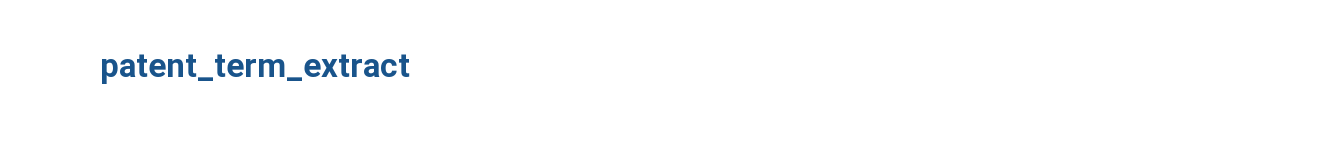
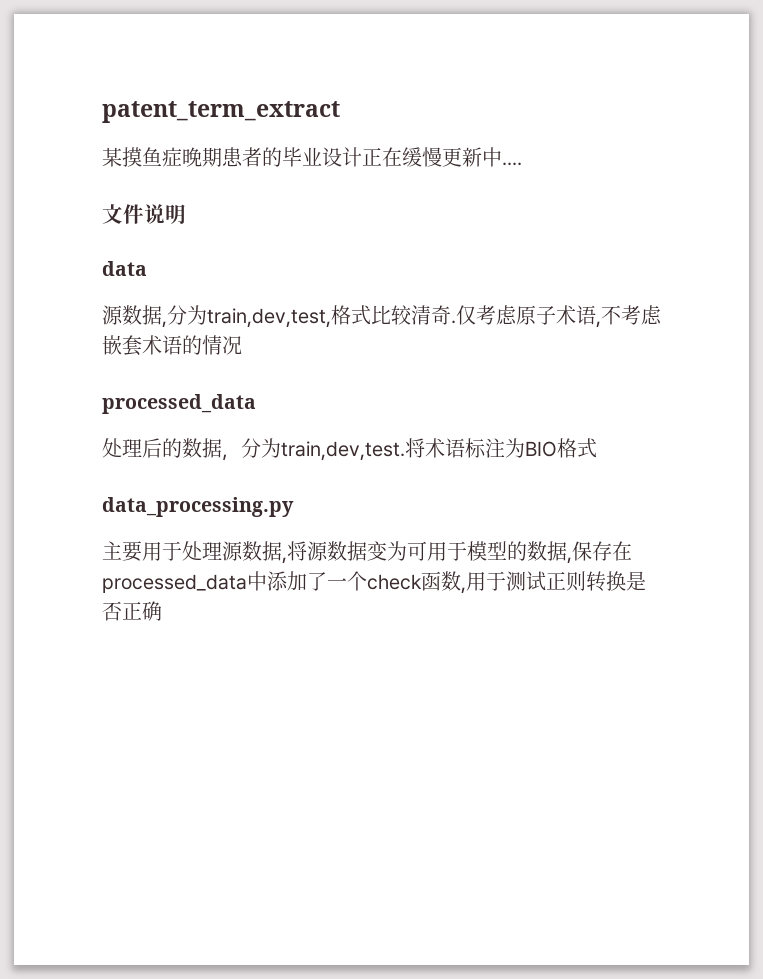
+ 某摸鱼症晚期患者的毕业设计正在缓慢更新中....
+ 文件说明
+ data
+ 源数据,分为train,dev,test,格式比较清奇.仅考虑原子术语,不考虑嵌套术语的情况
+ processed_data
+ 处理后的数据，分为train,dev,test.将术语标注为BIO格式
+ data_processing.py
+ 主要用于处理源数据,将源数据变为可用于模型的数据,保存在processed_data中添加了一个check函数,用于测试正则转换是否正确

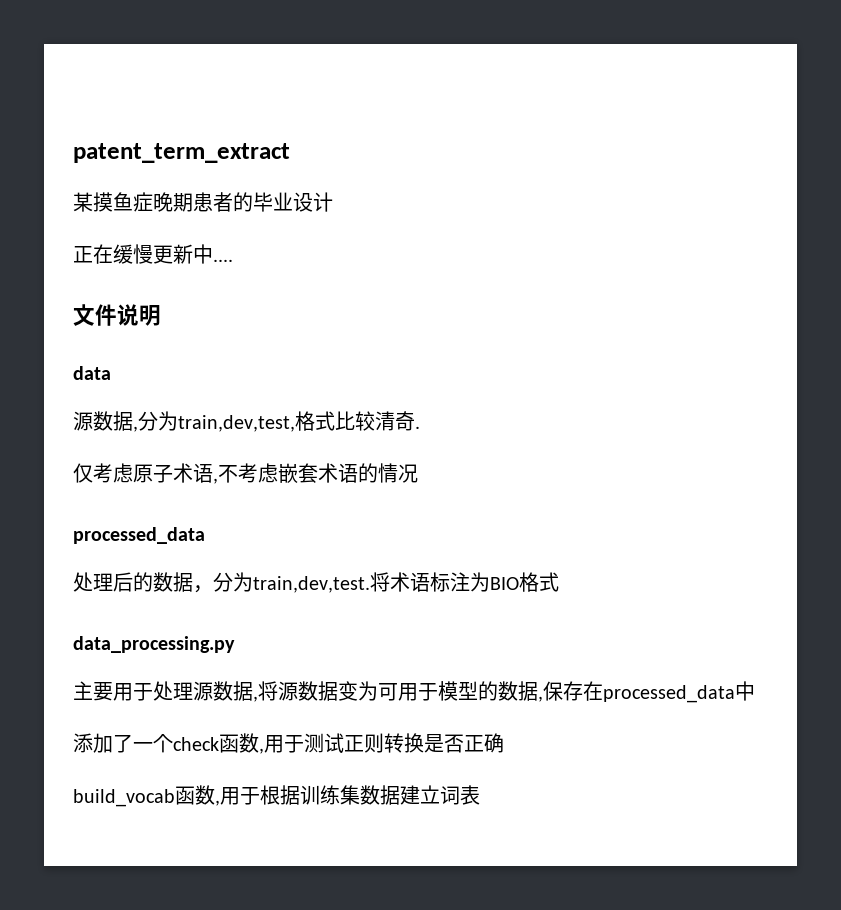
- 某摸鱼症晚期患者的毕业设计正在缓慢更新中....
+ 某摸鱼症晚期患者的毕业设计
+ 正在缓慢更新中....
- 源数据,分为train,dev,test,格式比较清奇.仅考虑原子术语,不考虑嵌套术语的情况
+ 源数据,分为train,dev,test,格式比较清奇.
+ 仅考虑原子术语,不考虑嵌套术语的情况
- 主要用于处理源数据,将源数据变为可用于模型的数据,保存在processed_data中添加了一个check函数,用于测试正则转换是否正确
+ 主要用于处理源数据,将源数据变为可用于模型的数据,保存在processed_data中
+ 添加了一个check函数,用于测试正则转换是否正确
+ build_vocab函数,用于根据训练集数据建立词表

